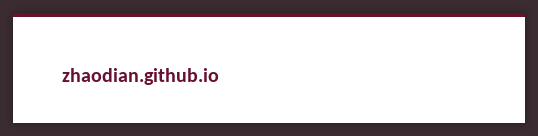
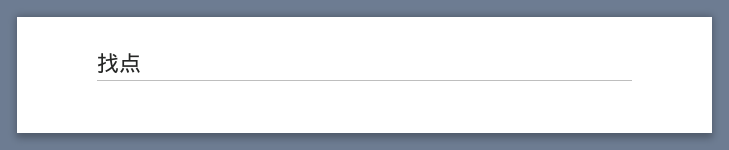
- zhaodian.github.io
+ 找点

